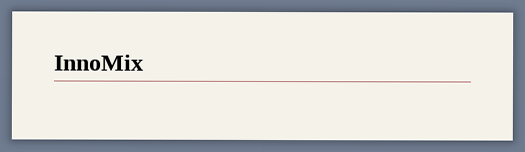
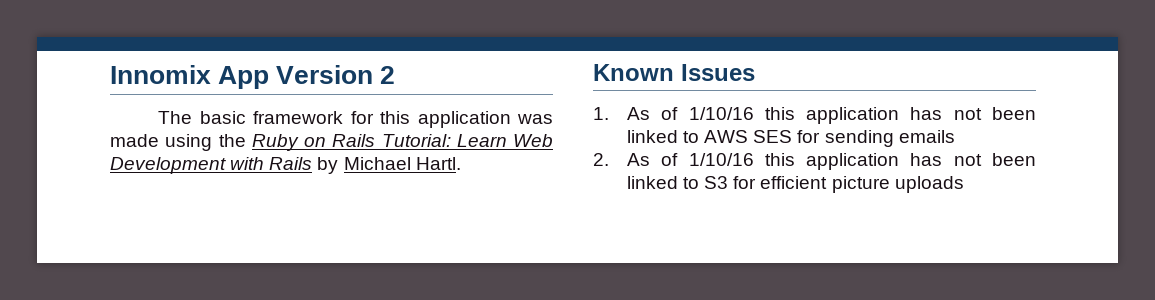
- InnoMix
+ Innomix App Version 2
+ The basic framework for this application was made using the Ruby on Rails Tutorial: Learn Web Development with Rails by Michael Hartl.
+ Known Issues
+ 1. As of 1/10/16 this application has not been linked to AWS SES for sending emails
+ 2. As of 1/10/16 this application has not been linked to S3 for efficient picture uploads

